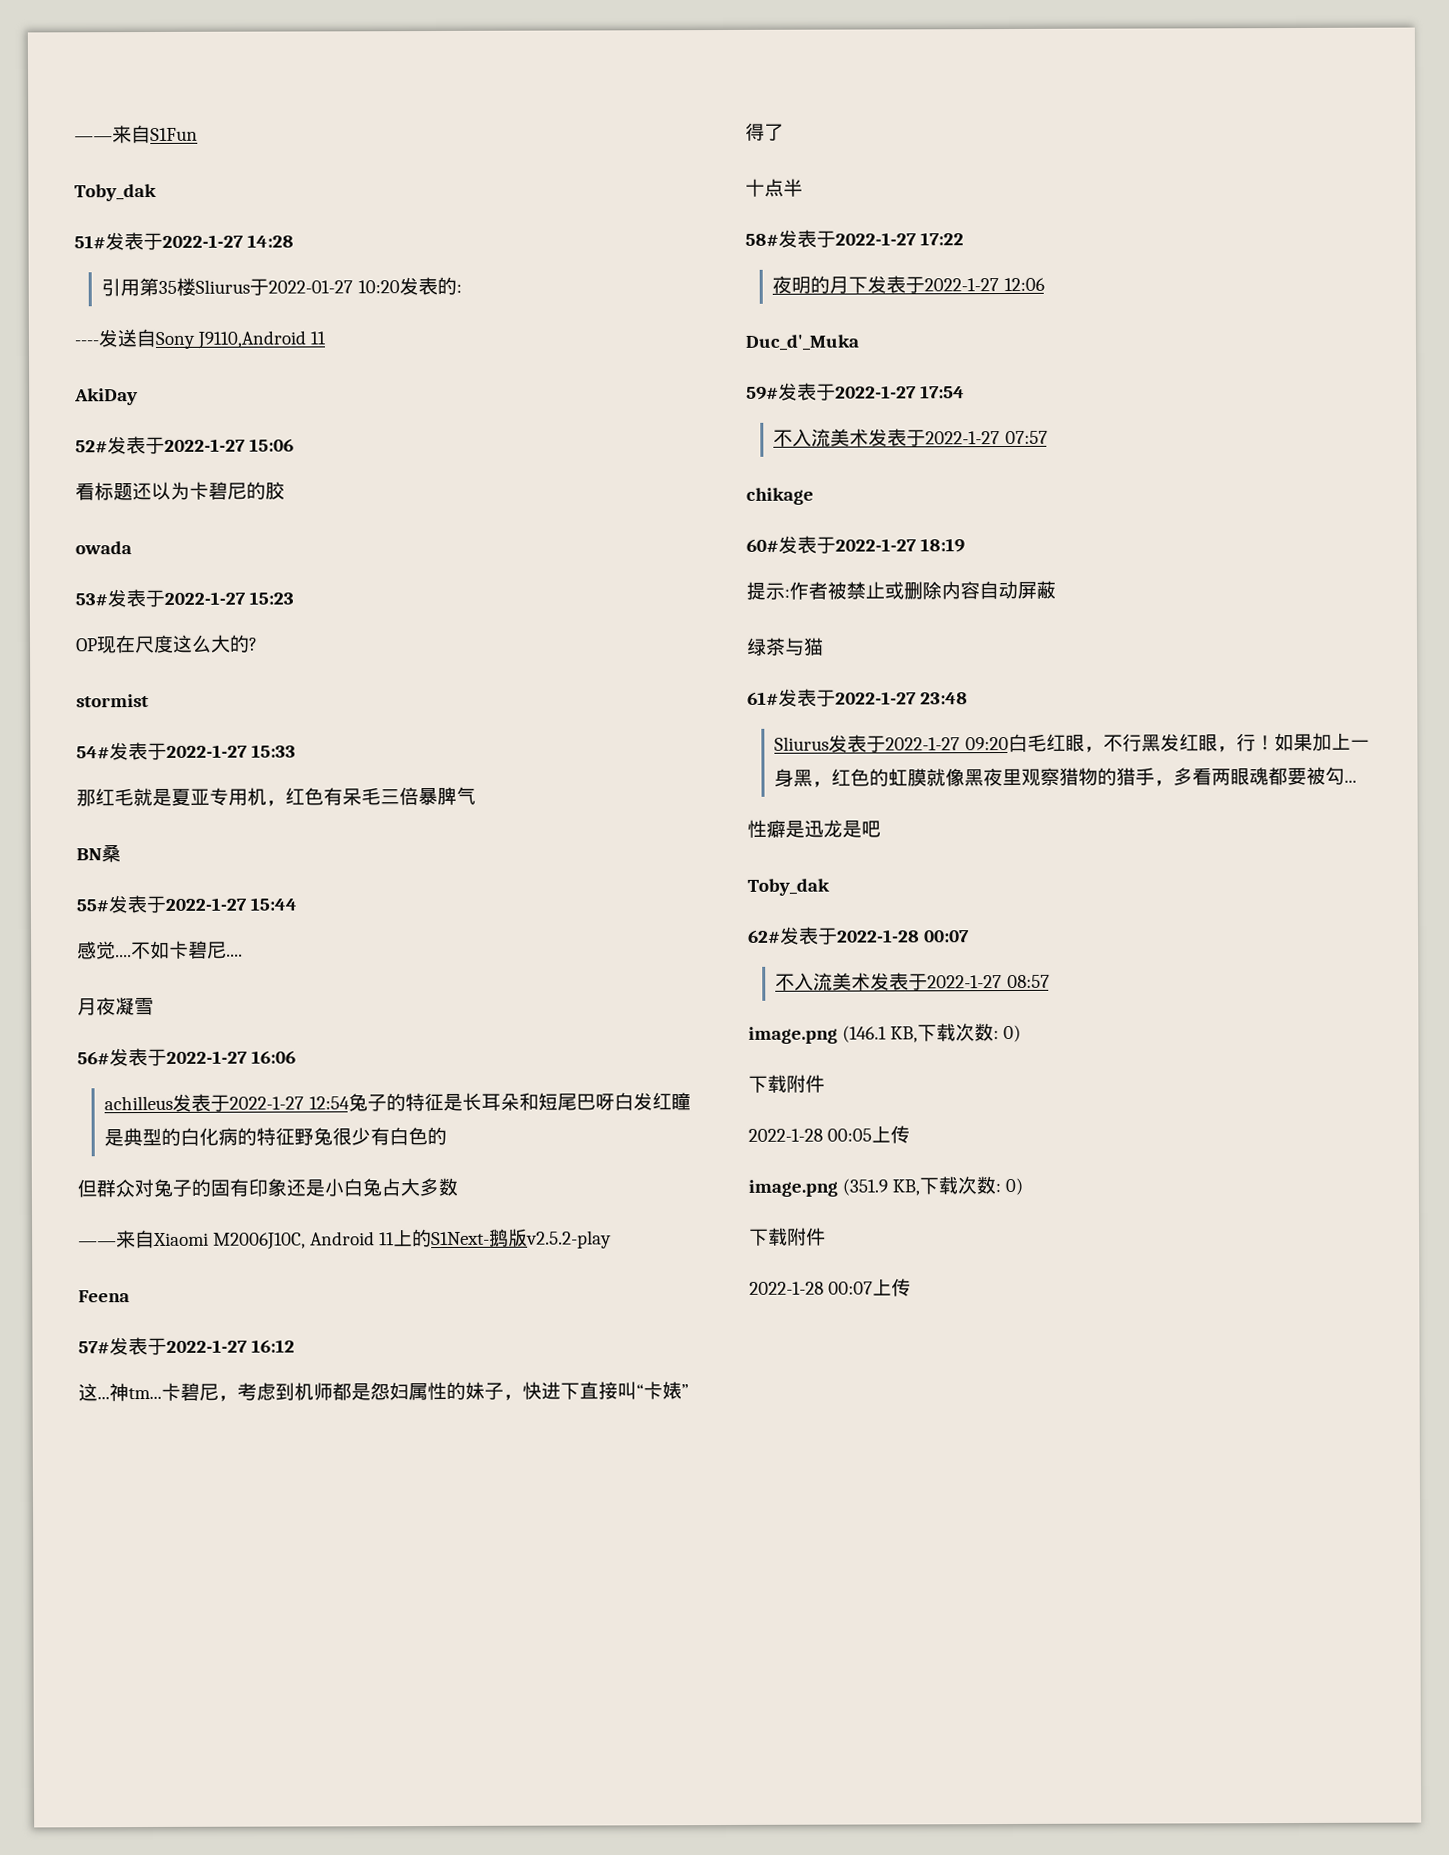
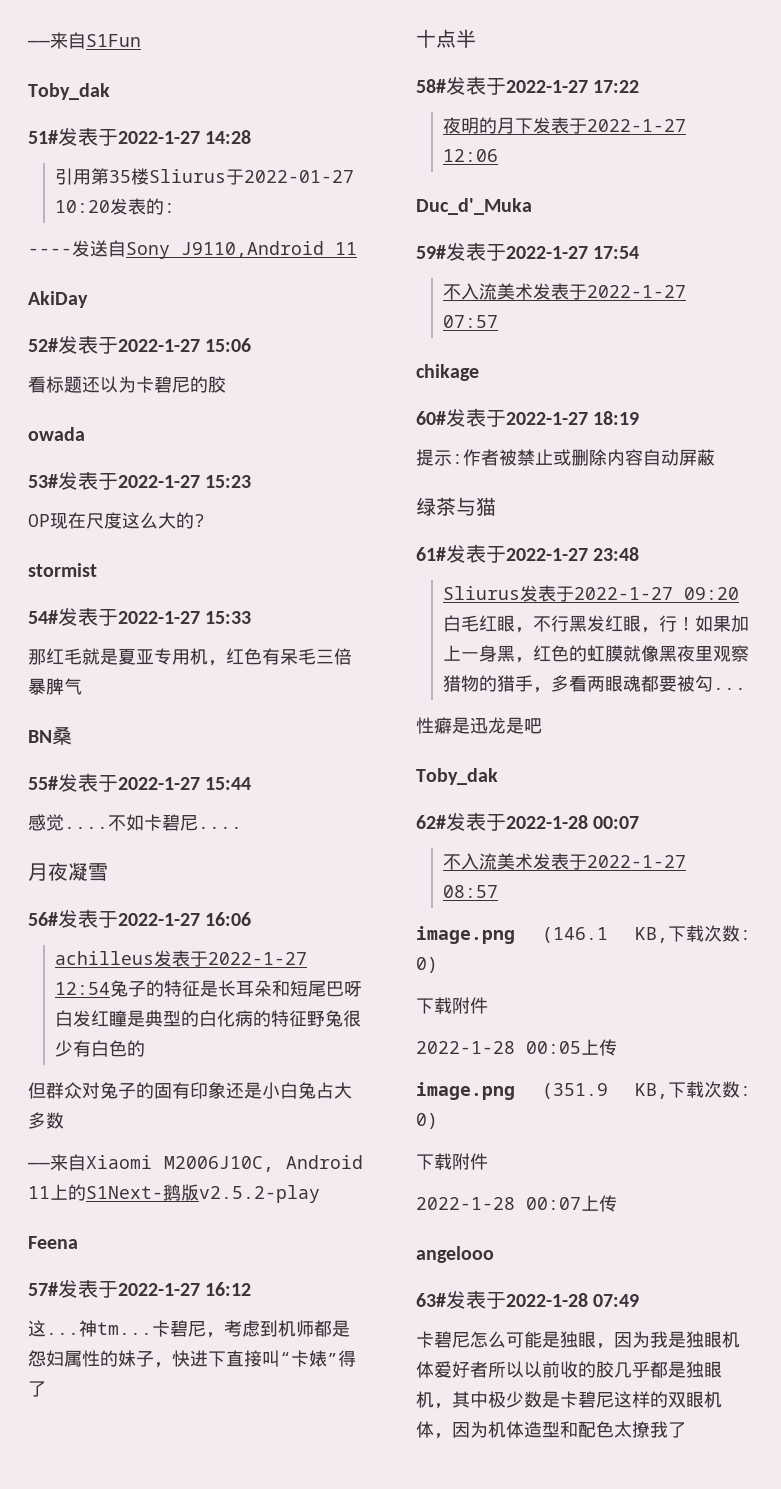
+ angelooo
+ 63#发表于2022-1-28 07:49
+ 卡碧尼怎么可能是独眼，因为我是独眼机体爱好者所以以前收的胶几乎都是独眼机，其中极少数是卡碧尼这样的双眼机体，因为机体造型和配色太撩我了

